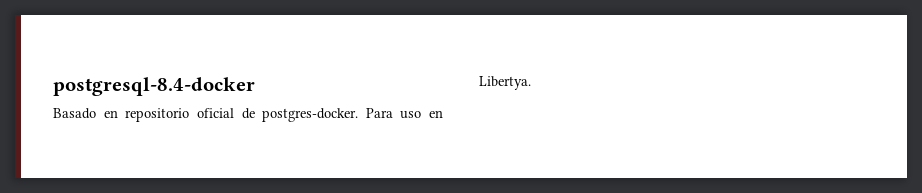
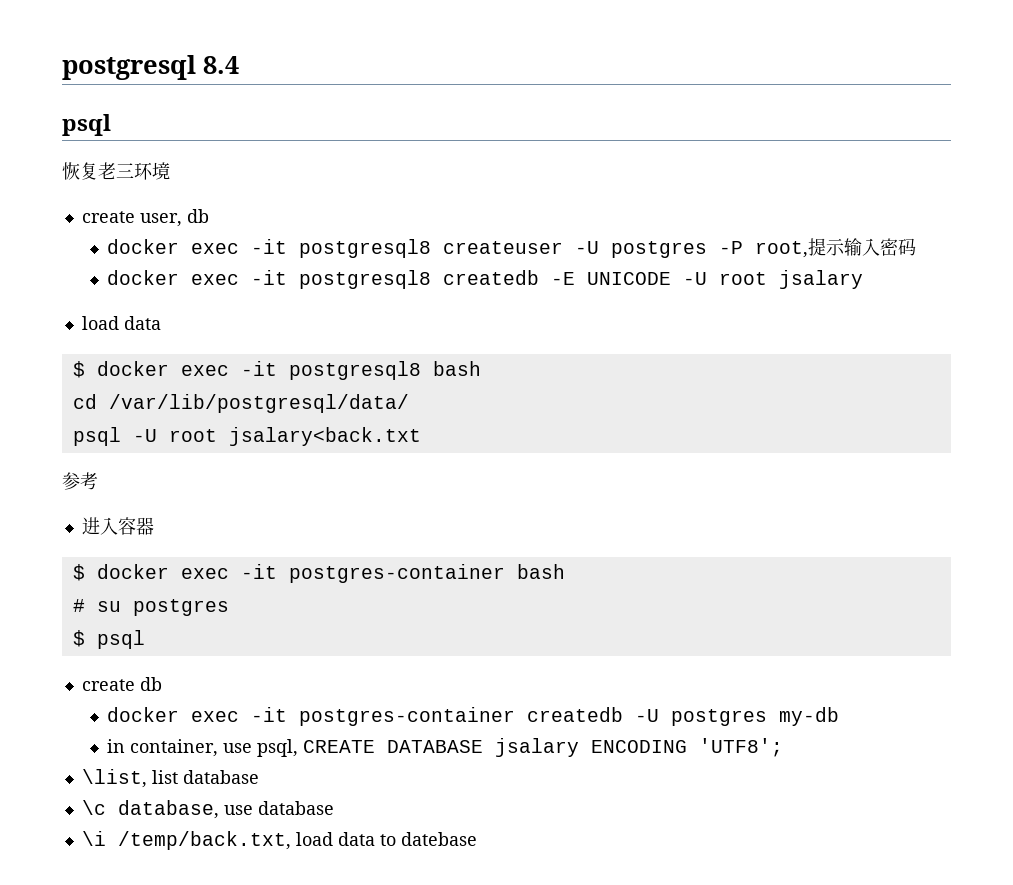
- postgresql-8.4-docker
- Basado en repositorio oficial de postgres-docker. Para uso en Libertya.
+ postgresql 8.4
+ psql
+ 恢复老三环境
+ create user, db
+ docker exec -it postgresql8 createuser -U postgres -P root,提示输入密码
+ docker exec -it postgresql8 createdb -E UNICODE -U root jsalary
+ load data
+ $ docker exec -it postgresql8 bash
+ cd /var/lib/postgresql/data/
+ psql -U root jsalary<back.txt
+ 参考
+ 进入容器
+ $ docker exec -it postgres-container bash
+ # su postgres
+ $ psql
+ create db
+ docker exec -it postgres-container createdb -U postgres my-db
+ in container, use psql, CREATE DATABASE jsalary ENCODING 'UTF8';
+ \list, list database
+ \c database, use database
+ \i /temp/back.txt, load data to datebase

